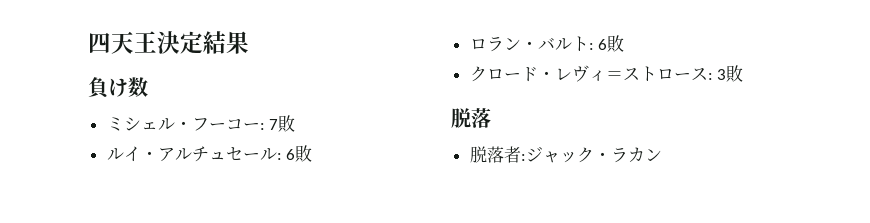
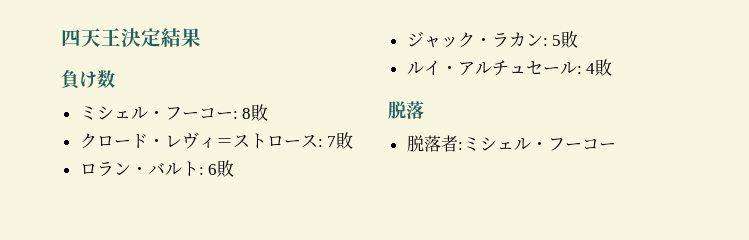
- ミシェル・フーコー: 7敗
- ルイ・アルチュセール: 6敗
- ロラン・バルト: 6敗
+ ミシェル・フーコー: 8敗
- クロード・レヴィ＝ストロース: 3敗
+ クロード・レヴィ＝ストロース: 7敗
+ ロラン・バルト: 6敗
+ ジャック・ラカン: 5敗
+ ルイ・アルチュセール: 4敗
- 脱落者:ジャック・ラカン
+ 脱落者:ミシェル・フーコー

